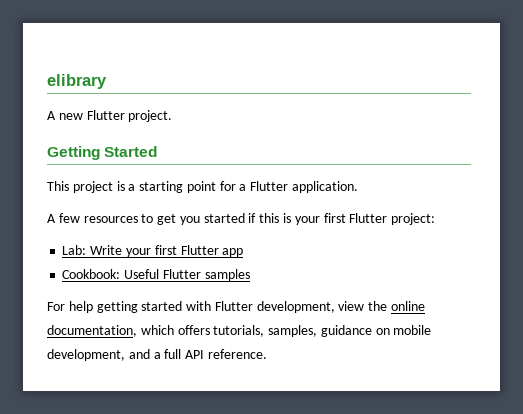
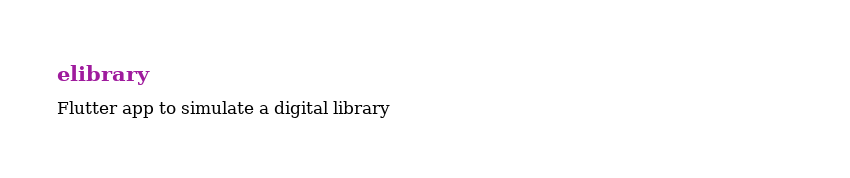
- A new Flutter project.
- Getting Started
- This project is a starting point for a Flutter application.
- A few resources to get you started if this is your first Flutter project:
- Lab: Write your first Flutter app
- Cookbook: Useful Flutter samples
- For help getting started with Flutter development, view the online documentation, which offers tutorials, samples, guidance on mobile development, and a full API reference.
+ Flutter app to simulate a digital library

